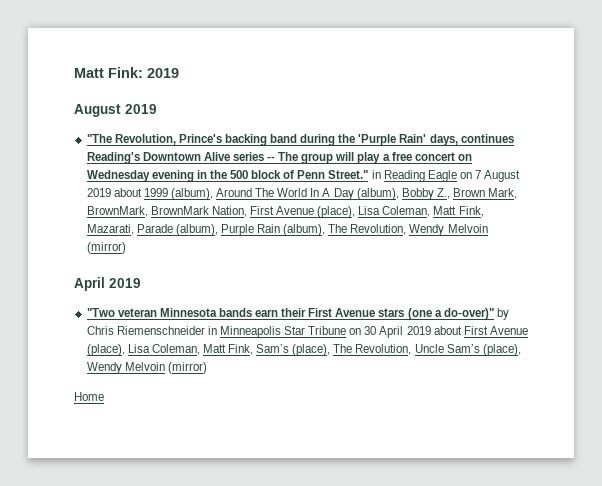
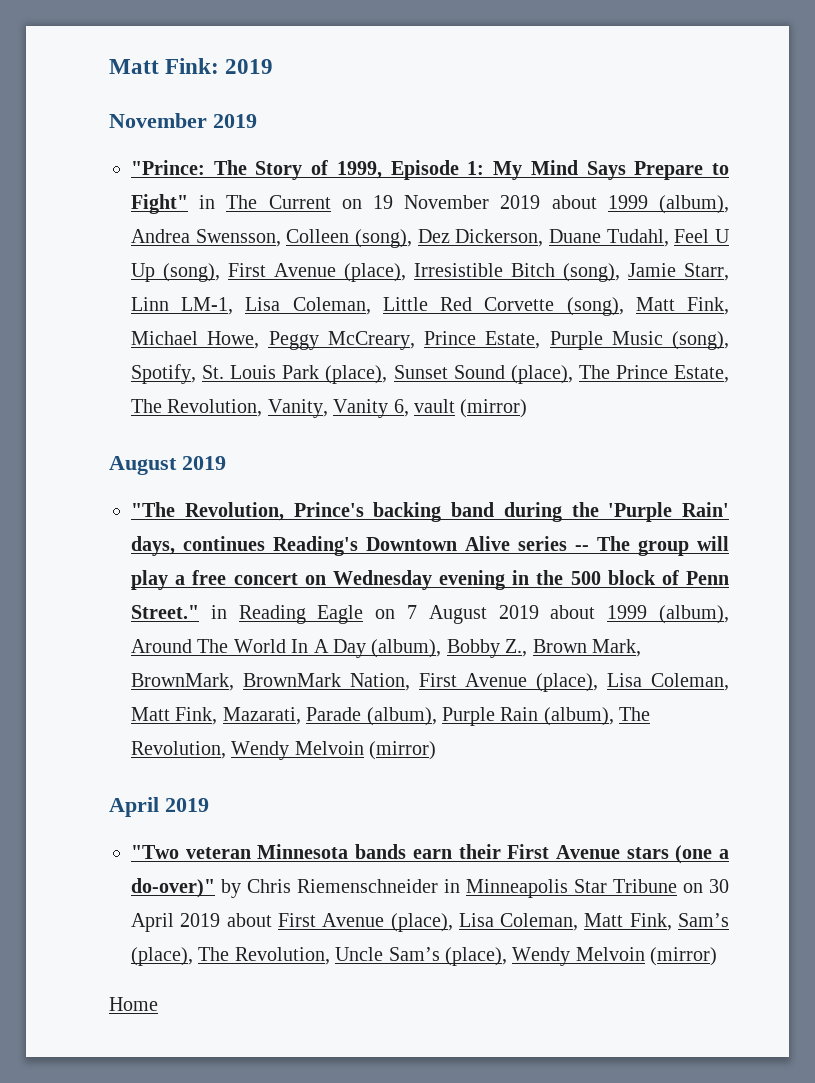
  Matt Fink: 2019
+ November 2019
+ "Prince: The Story of 1999, Episode 1: My Mind Says Prepare to Fight" in The Current on 19 November 2019 about 1999 (album), Andrea Swensson, Colleen (song), Dez Dickerson, Duane Tudahl, Feel U Up (song), First Avenue (place), Irresistible Bitch (song), Jamie Starr, Linn LM-1, Lisa Coleman, Little Red Corvette (song), Matt Fink, Michael Howe, Peggy McCreary, Prince Estate, Purple Music (song), Spotify, St. Louis Park (place), Sunset Sound (place), The Prince Estate, The Revolution, Vanity, Vanity 6, vault (mirror)

